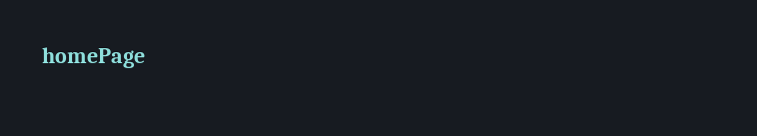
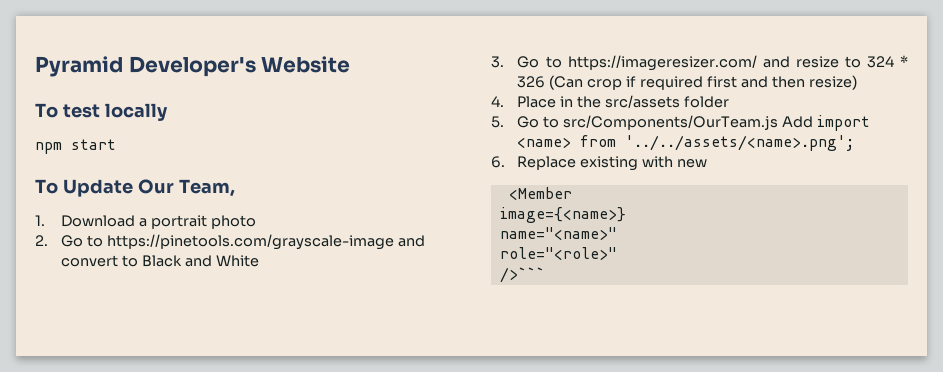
- homePage
+ Pyramid Developer's Website
+ To test locally
+ npm start
+ To Update Our Team,
+ 1. Download a portrait photo
+ 2. Go to https://pinetools.com/grayscale-image and convert to Black and White
+ 3. Go to https://imageresizer.com/ and resize to 324 * 326 (Can crop if required first and then resize)
+ 4. Place in the src/assets folder
+ 5. Go to src/Components/OurTeam.js Add import <name> from '../../assets/<name>.png';
+ 6. Replace existing with new
+ <Member
+ image={<name>}
+ name="<name>"
+ role="<role>"
+ />```

